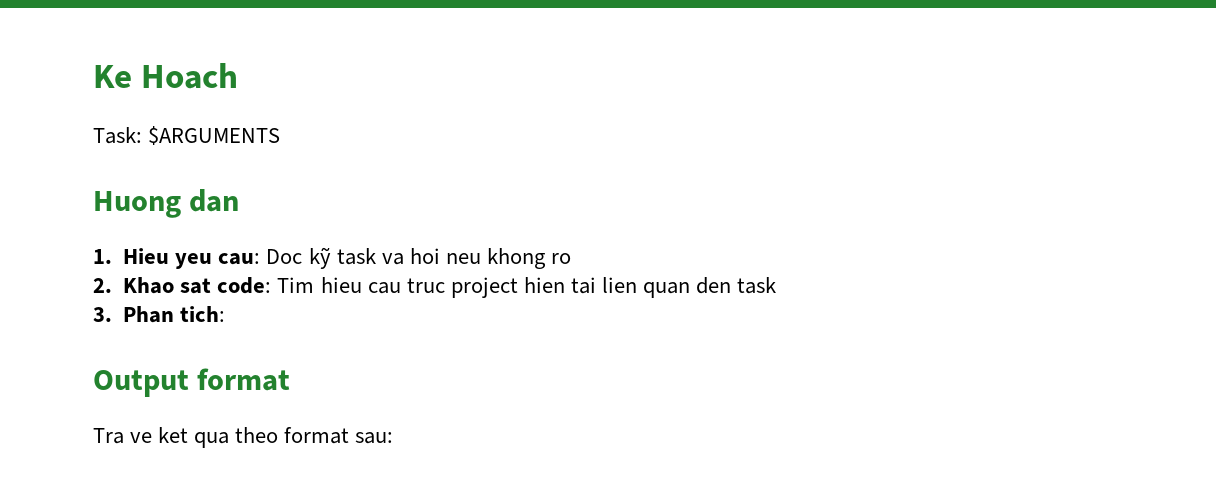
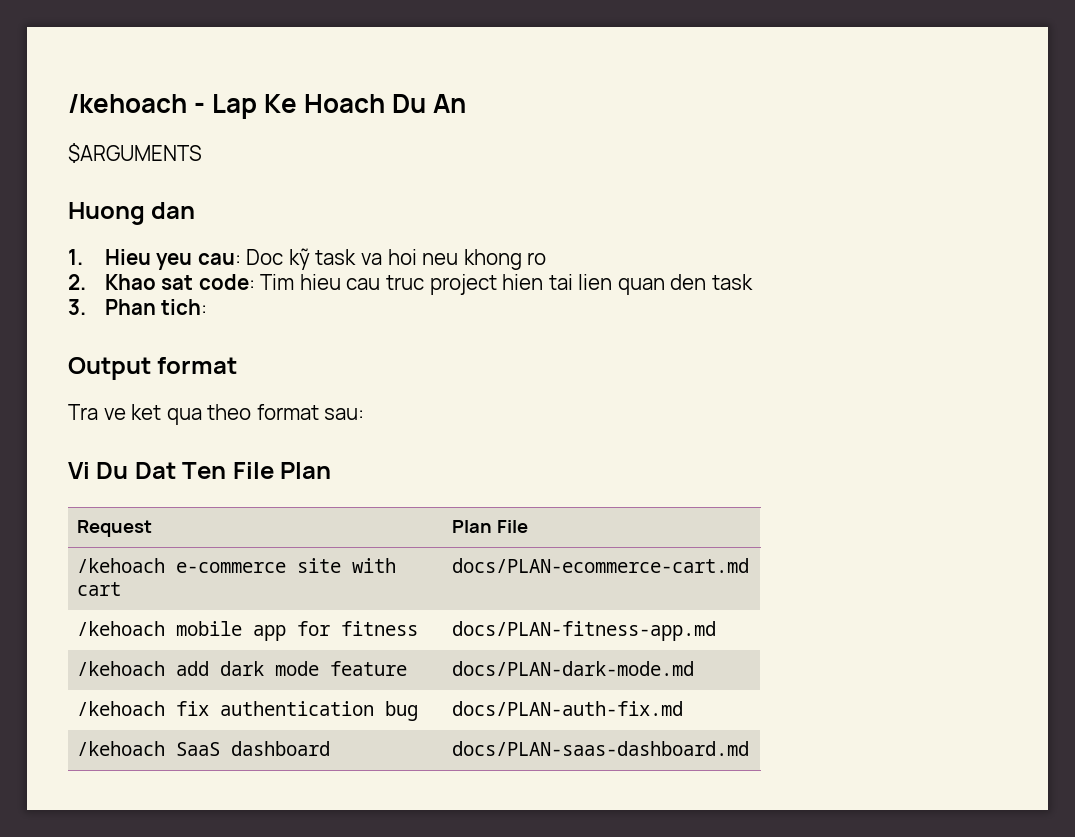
- Ke Hoach
- Task: $ARGUMENTS
+ /kehoach - Lap Ke Hoach Du An
+ $ARGUMENTS
+ Vi Du Dat Ten File Plan
+ Request | Plan File
+ /kehoach e-commerce site with cart | docs/PLAN-ecommerce-cart.md
+ /kehoach mobile app for fitness | docs/PLAN-fitness-app.md
+ /kehoach add dark mode feature | docs/PLAN-dark-mode.md
+ /kehoach fix authentication bug | docs/PLAN-auth-fix.md
+ /kehoach SaaS dashboard | docs/PLAN-saas-dashboard.md

